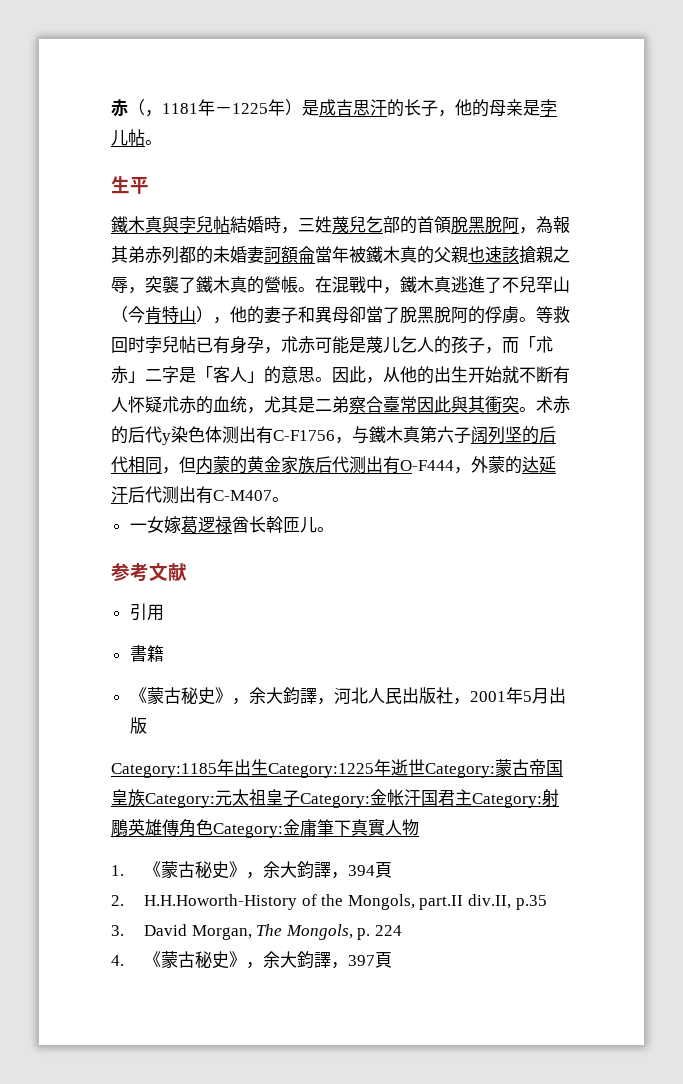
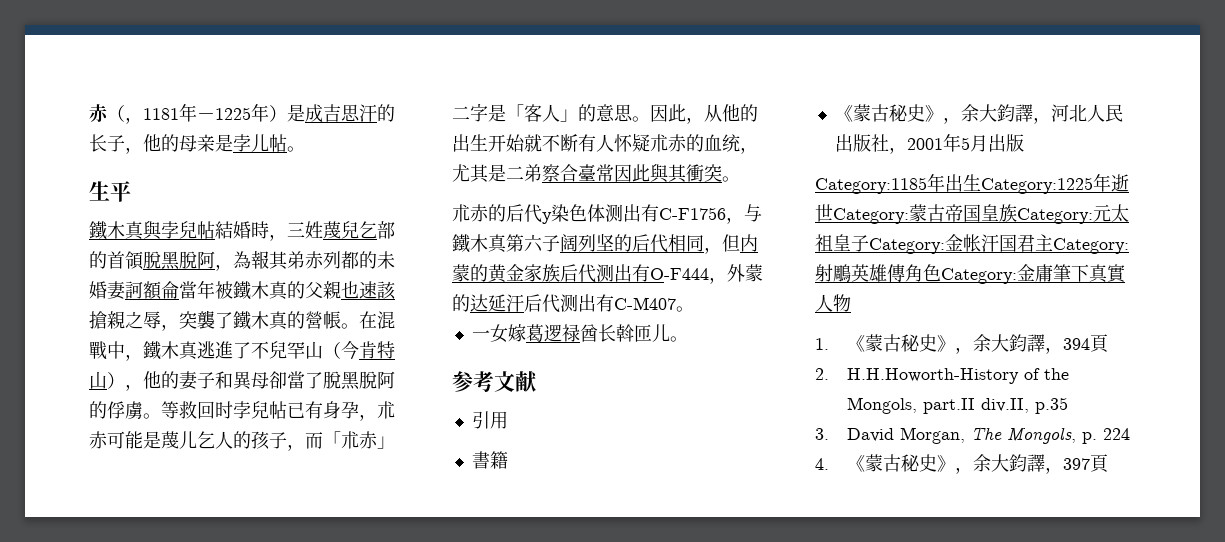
- 因此，从他的出生开始就不断有人怀疑朮赤的血统，尤其是二弟察合臺常因此與其衝突。术赤的后代y染色体测出有C-F1756，与鐵木真第六子阔列坚的后代相同，但内蒙的黄金家族后代测出有O-F444，外蒙的达延汗后代测出有C-M407。
+ 因此，从他的出生开始就不断有人怀疑朮赤的血统，尤其是二弟察合臺常因此與其衝突。
+ 朮赤的后代y染色体测出有C-F1756，与鐵木真第六子阔列坚的后代相同，但内蒙的黄金家族后代测出有O-F444，外蒙的达延汗后代测出有C-M407。

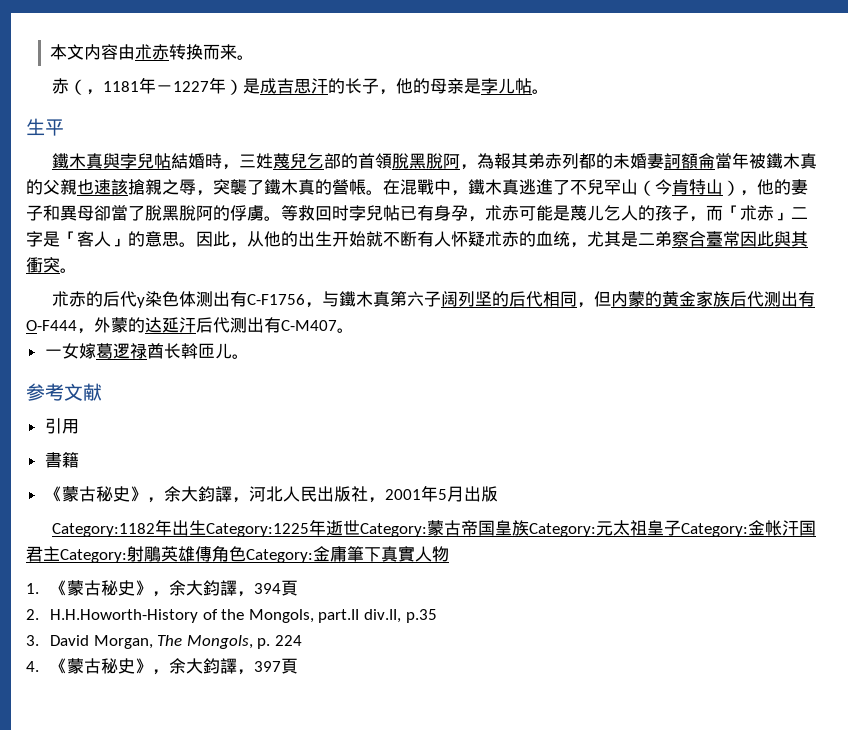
+ 本文内容由朮赤转换而来。
- 赤（，1181年－1225年）是成吉思汗的长子，他的母亲是孛儿帖。
+ 赤（，1181年－1227年）是成吉思汗的长子，他的母亲是孛儿帖。
- Category:1185年出生Category:1225年逝世Category:蒙古帝国皇族Category:元太祖皇子Category:金帐汗国君主Category:射鵰英雄傳角色Category:金庸筆下真實人物
+ Category:1182年出生Category:1225年逝世Category:蒙古帝国皇族Category:元太祖皇子Category:金帐汗国君主Category:射鵰英雄傳角色Category:金庸筆下真實人物

